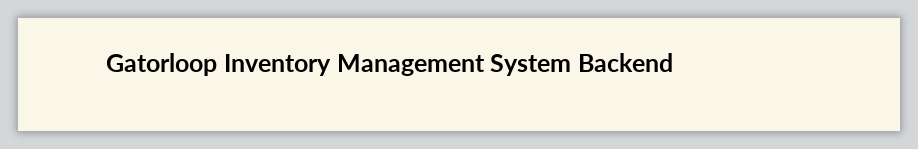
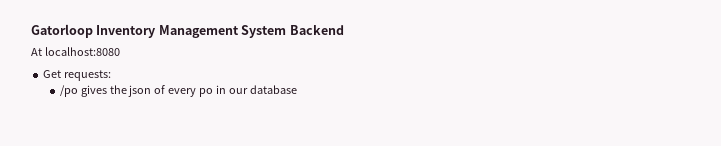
+ At localhost:8080
+ Get requests:
+ /po gives the json of every po in our database

